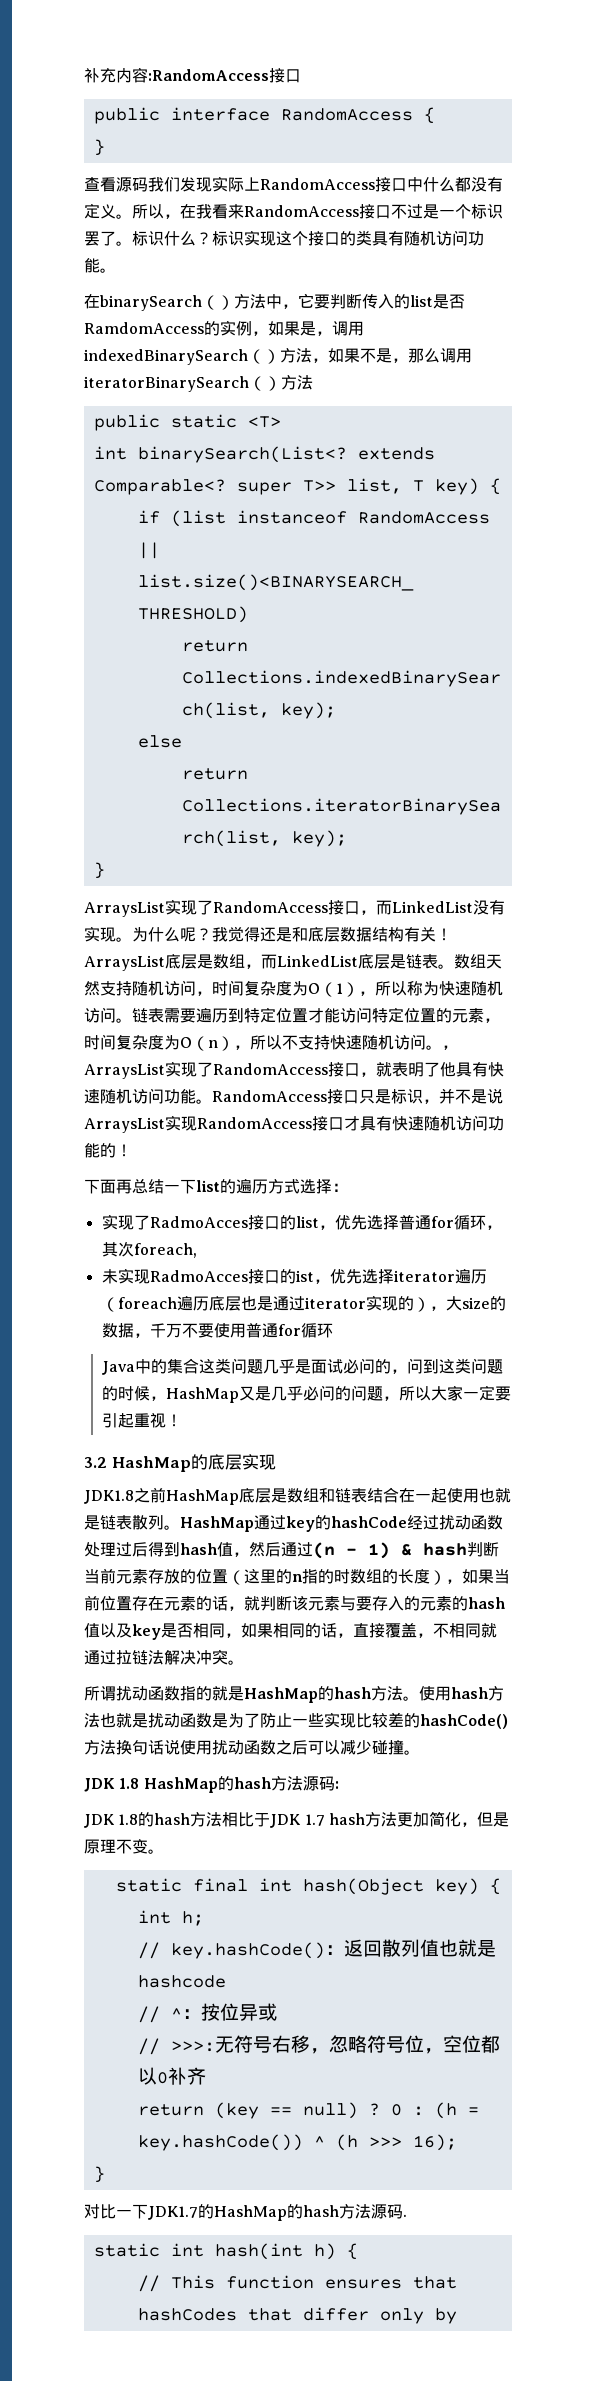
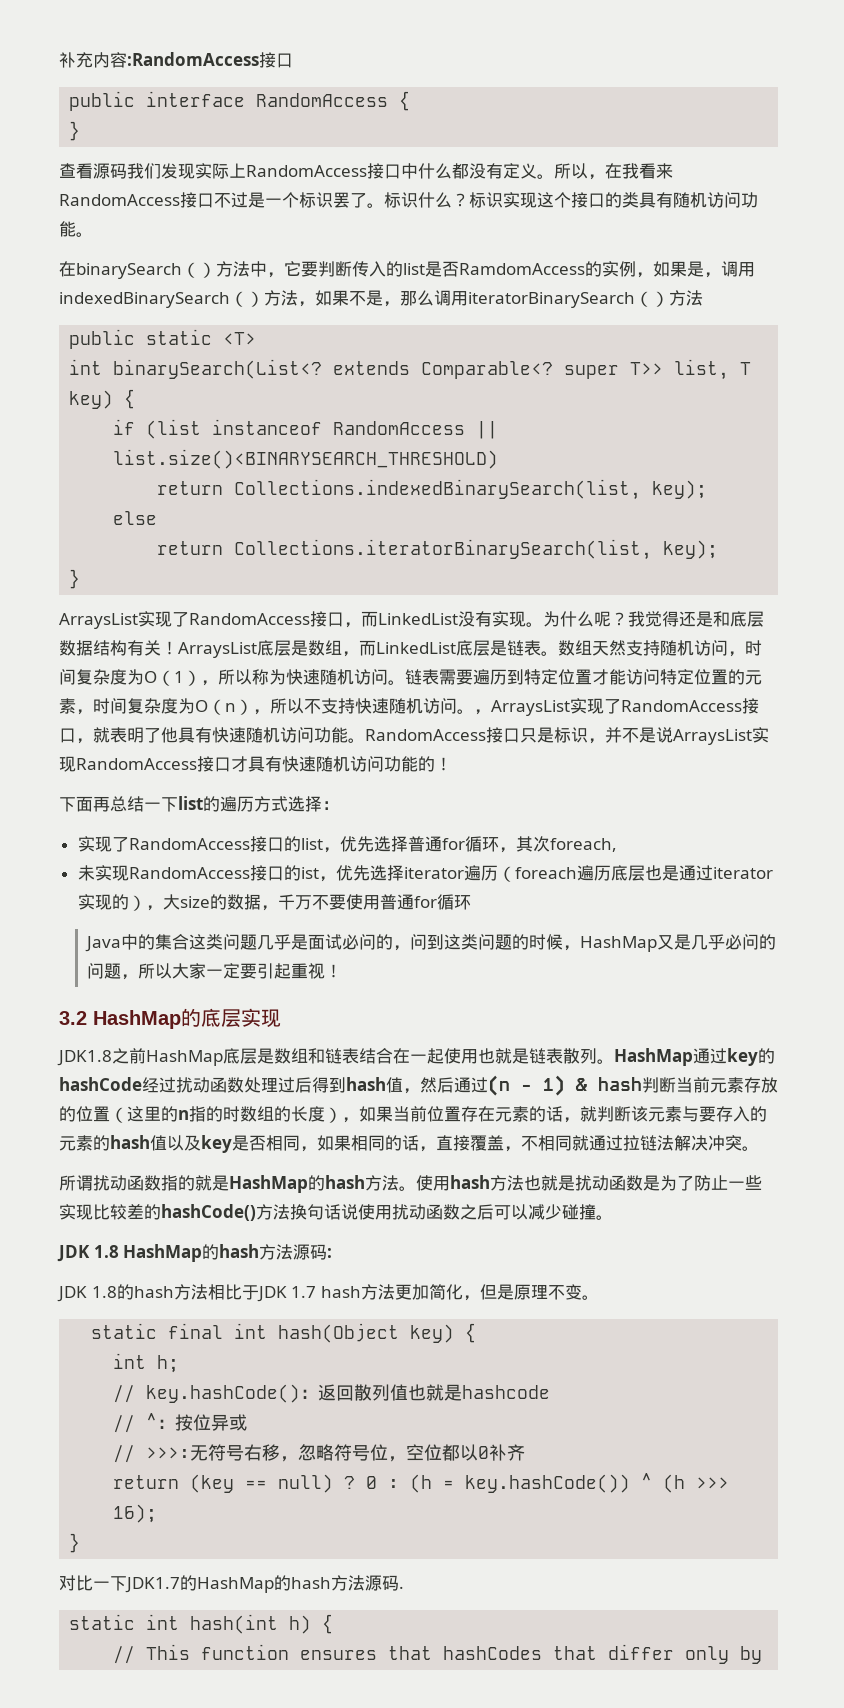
- 实现了RadmoAcces接口的list，优先选择普通for循环，其次foreach,
+ 实现了RandomAccess接口的list，优先选择普通for循环，其次foreach,
- 未实现RadmoAcces接口的ist，优先选择iterator遍历（foreach遍历底层也是通过iterator实现的），大size的数据，千万不要使用普通for循环
+ 未实现RandomAccess接口的ist，优先选择iterator遍历（foreach遍历底层也是通过iterator实现的），大size的数据，千万不要使用普通for循环

